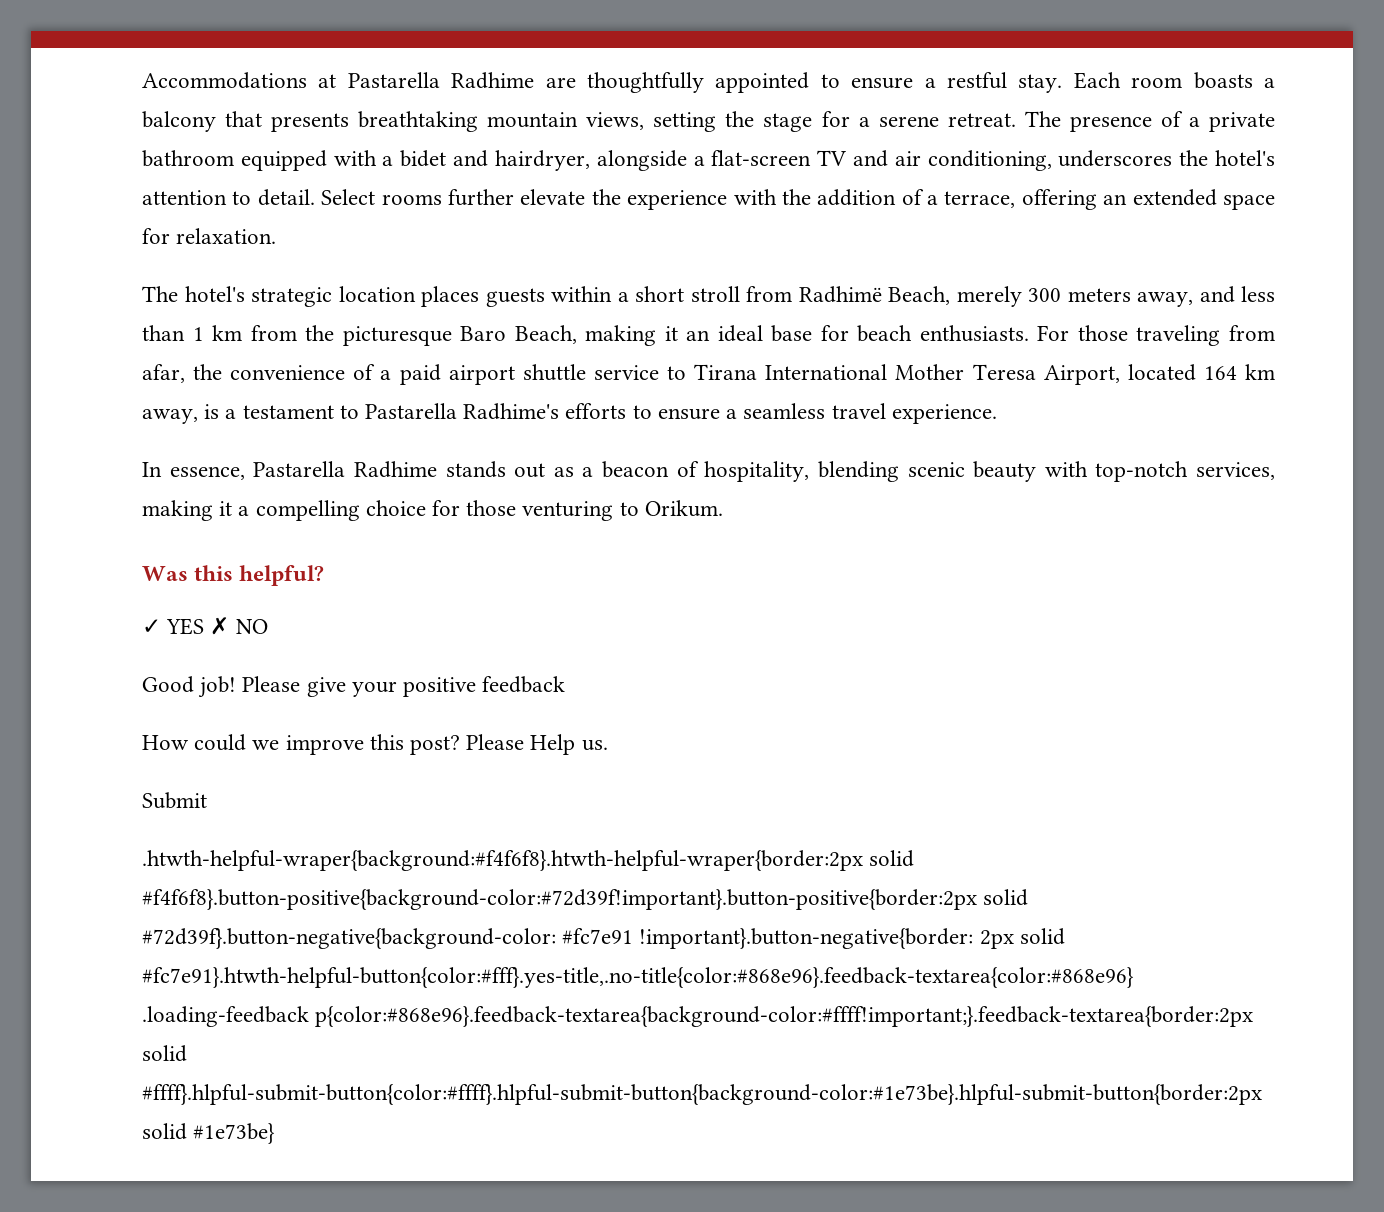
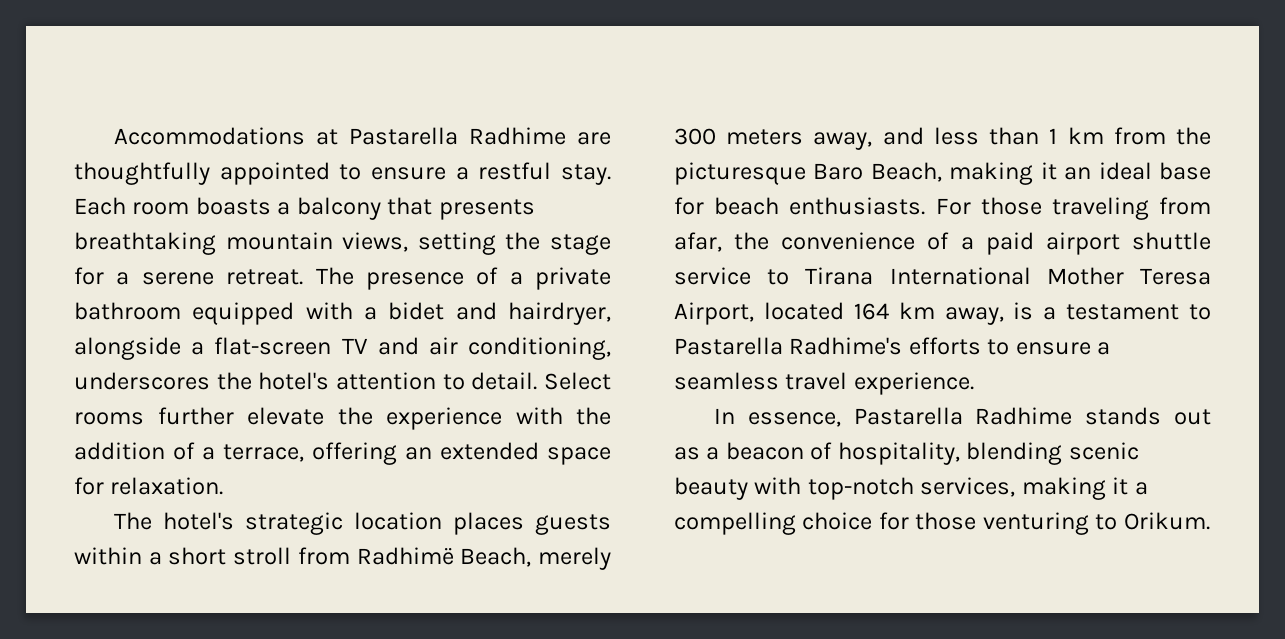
- Was this helpful?
- ✓ YES ✗ NO
- Good job! Please give your positive feedback
- How could we improve this post? Please Help us.
- Submit
- .htwth-helpful-wraper{background:#f4f6f8}.htwth-helpful-wraper{border:2px solid #f4f6f8}.button-positive{background-color:#72d39f!important}.button-positive{border:2px solid #72d39f}.button-negative{background-color: #fc7e91 !important}.button-negative{border: 2px solid #fc7e91}.htwth-helpful-button{color:#fff}.yes-title,.no-title{color:#868e96}.feedback-textarea{color:#868e96} .loading-feedback p{color:#868e96}.feedback-textarea{background-color:#ffff!important;}.feedback-textarea{border:2px solid #ffff}.hlpful-submit-button{color:#ffff}.hlpful-submit-button{background-color:#1e73be}.hlpful-submit-button{border:2px solid #1e73be}

